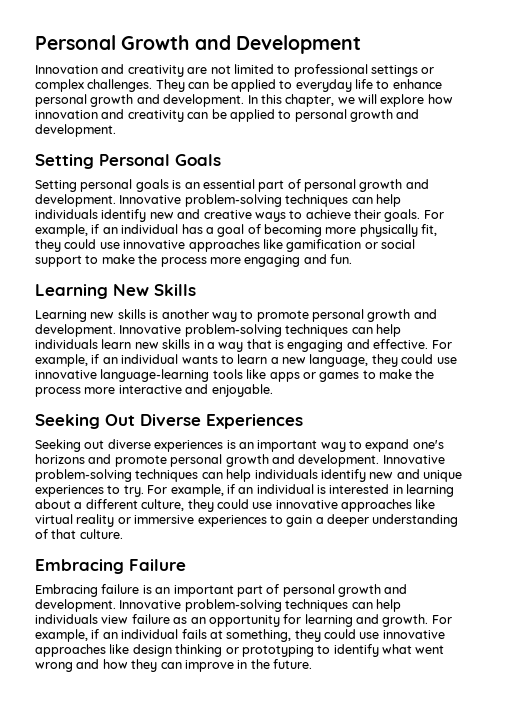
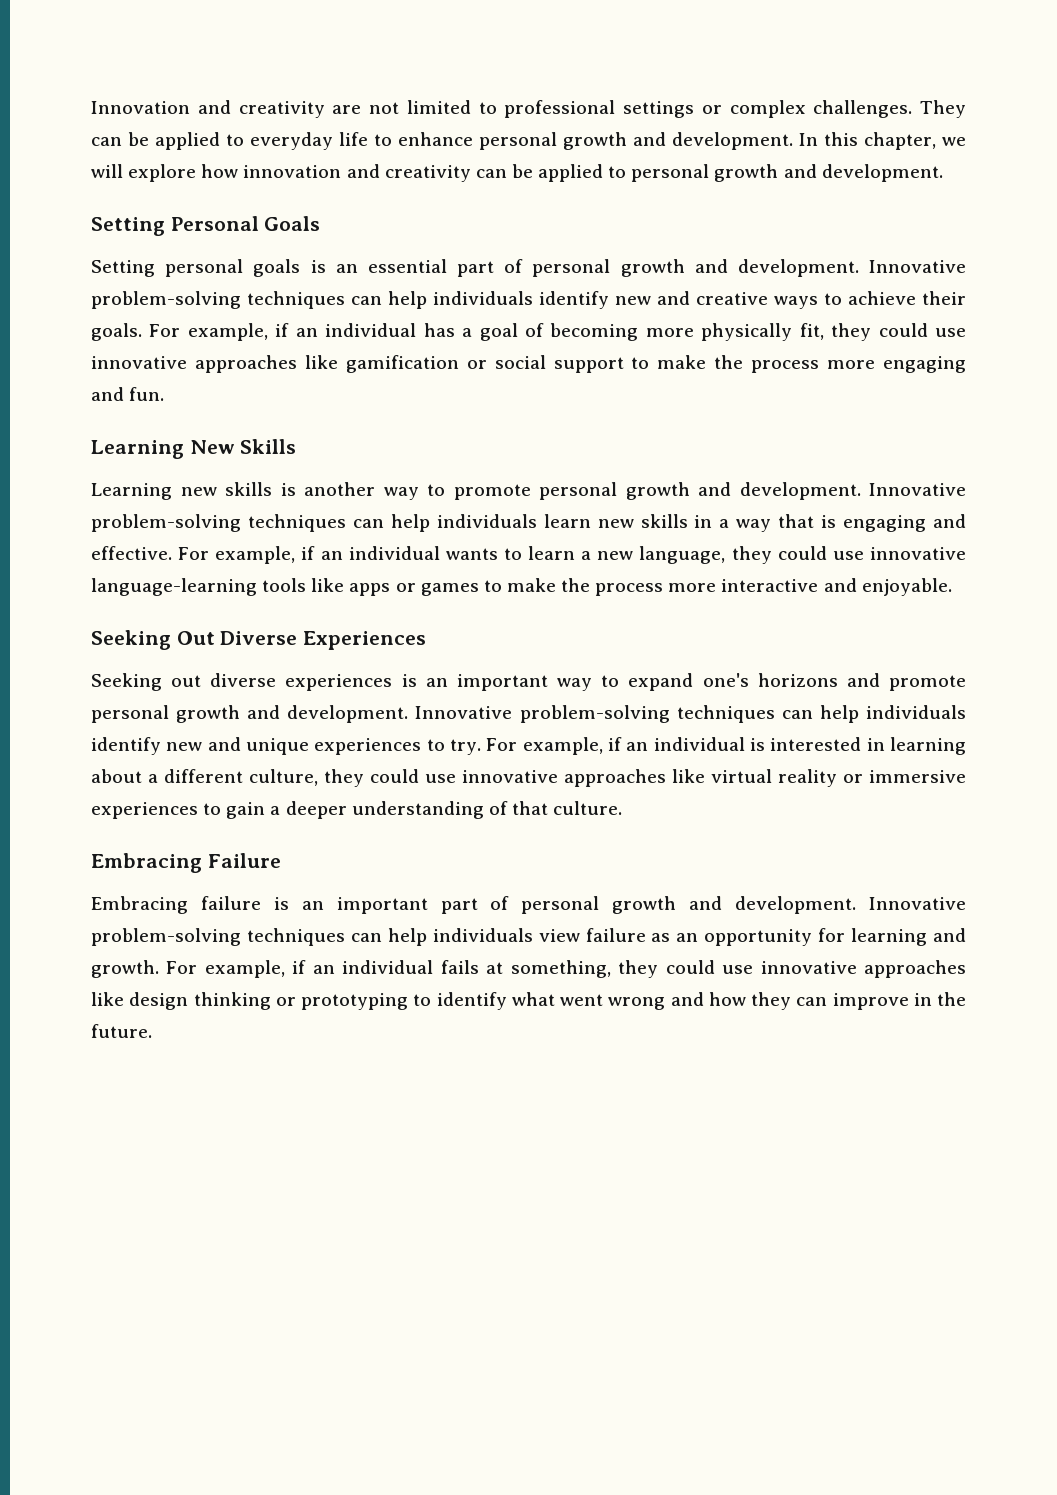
- Personal Growth and Development

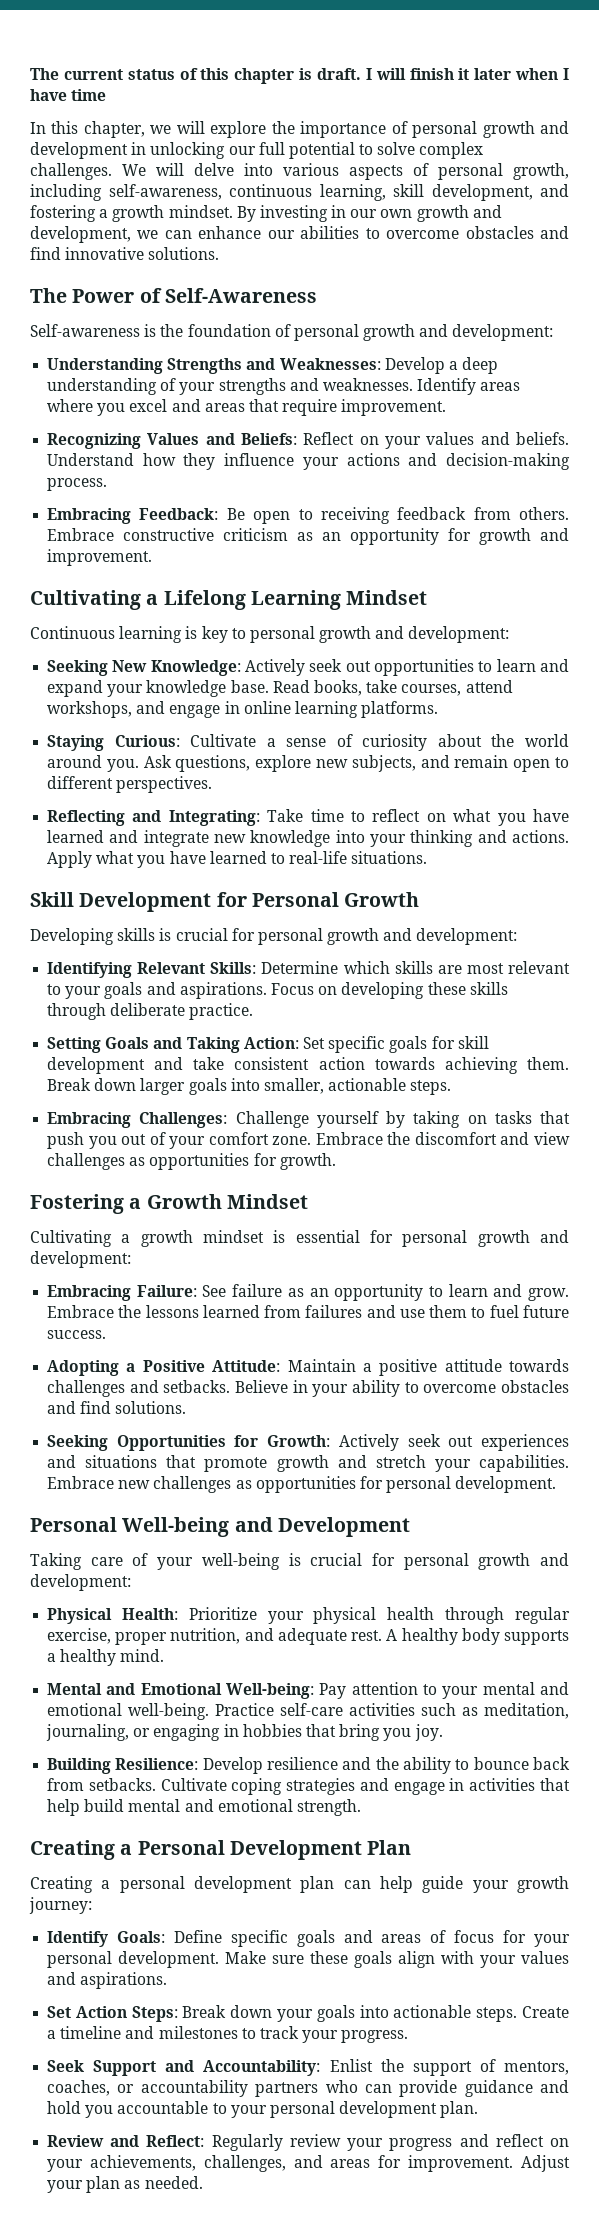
- Innovation and creativity are not limited to professional settings or complex challenges. They can be applied to everyday life to enhance personal growth and development. In this chapter, we will explore how innovation and creativity can be applied to personal growth and development.
- Setting Personal Goals
- Setting personal goals is an essential part of personal growth and development. Innovative problem-solving techniques can help individuals identify new and creative ways to achieve their goals. For example, if an individual has a goal of becoming more physically fit, they could use innovative approaches like gamification or social support to make the process more engaging and fun.
- Learning New Skills
- Learning new skills is another way to promote personal growth and development. Innovative problem-solving techniques can help individuals learn new skills in a way that is engaging and effective. For example, if an individual wants to learn a new language, they could use innovative language-learning tools like apps or games to make the process more interactive and enjoyable.
- Seeking Out Diverse Experiences
- Seeking out diverse experiences is an important way to expand one's horizons and promote personal growth and development. Innovative problem-solving techniques can help individuals identify new and unique experiences to try. For example, if an individual is interested in learning about a different culture, they could use innovative approaches like virtual reality or immersive experiences to gain a deeper understanding of that culture.
- Embracing Failure
- Embracing failure is an important part of personal growth and development. Innovative problem-solving techniques can help individuals view failure as an opportunity for learning and growth. For example, if an individual fails at something, they could use innovative approaches like design thinking or prototyping to identify what went wrong and how they can improve in the future.
+ The current status of this chapter is draft. I will finish it later when I have time
+ In this chapter, we will explore the importance of personal growth and development in unlocking our full potential to solve complex challenges. We will delve into various aspects of personal growth, including self-awareness, continuous learning, skill development, and fostering a growth mindset. By investing in our own growth and development, we can enhance our abilities to overcome obstacles and find innovative solutions.
+ The Power of Self-Awareness
+ Self-awareness is the foundation of personal growth and development:
+ Understanding Strengths and Weaknesses: Develop a deep understanding of your strengths and weaknesses. Identify areas where you excel and areas that require improvement.
+ Recognizing Values and Beliefs: Reflect on your values and beliefs. Understand how they influence your actions and decision-making process.
+ Embracing Feedback: Be open to receiving feedback from others. Embrace constructive criticism as an opportunity for growth and improvement.
+ Cultivating a Lifelong Learning Mindset
+ Continuous learning is key to personal growth and development:
+ Seeking New Knowledge: Actively seek out opportunities to learn and expand your knowledge base. Read books, take courses, attend workshops, and engage in online learning platforms.
+ Staying Curious: Cultivate a sense of curiosity about the world around you. Ask questions, explore new subjects, and remain open to different perspectives.
+ Reflecting and Integrating: Take time to reflect on what you have learned and integrate new knowledge into your thinking and actions. Apply what you have learned to real-life situations.
+ Skill Development for Personal Growth
+ Developing skills is crucial for personal growth and development:
+ Identifying Relevant Skills: Determine which skills are most relevant to your goals and aspirations. Focus on developing these skills through deliberate practice.
+ Setting Goals and Taking Action: Set specific goals for skill development and take consistent action towards achieving them. Break down larger goals into smaller, actionable steps.
+ Embracing Challenges: Challenge yourself by taking on tasks that push you out of your comfort zone. Embrace the discomfort and view challenges as opportunities for growth.
+ Fostering a Growth Mindset
+ Cultivating a growth mindset is essential for personal growth and development:
+ Embracing Failure: See failure as an opportunity to learn and grow. Embrace the lessons learned from failures and use them to fuel future success.
+ Adopting a Positive Attitude: Maintain a positive attitude towards challenges and setbacks. Believe in your ability to overcome obstacles and find solutions.
+ Seeking Opportunities for Growth: Actively seek out experiences and situations that promote growth and stretch your capabilities. Embrace new challenges as opportunities for personal development.
+ Personal Well-being and Development
+ Taking care of your well-being is crucial for personal growth and development:
+ Physical Health: Prioritize your physical health through regular exercise, proper nutrition, and adequate rest. A healthy body supports a healthy mind.
+ Mental and Emotional Well-being: Pay attention to your mental and emotional well-being. Practice self-care activities such as meditation, journaling, or engaging in hobbies that bring you joy.
+ Building Resilience: Develop resilience and the ability to bounce back from setbacks. Cultivate coping strategies and engage in activities that help build mental and emotional strength.
+ Creating a Personal Development Plan
+ Creating a personal development plan can help guide your growth journey:
+ Identify Goals: Define specific goals and areas of focus for your personal development. Make sure these goals align with your values and aspirations.
+ Set Action Steps: Break down your goals into actionable steps. Create a timeline and milestones to track your progress.
+ Seek Support and Accountability: Enlist the support of mentors, coaches, or accountability partners who can provide guidance and hold you accountable to your personal development plan.
+ Review and Reflect: Regularly review your progress and reflect on your achievements, challenges, and areas for improvement. Adjust your plan as needed.

